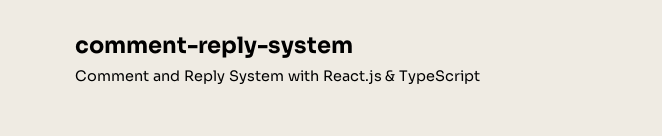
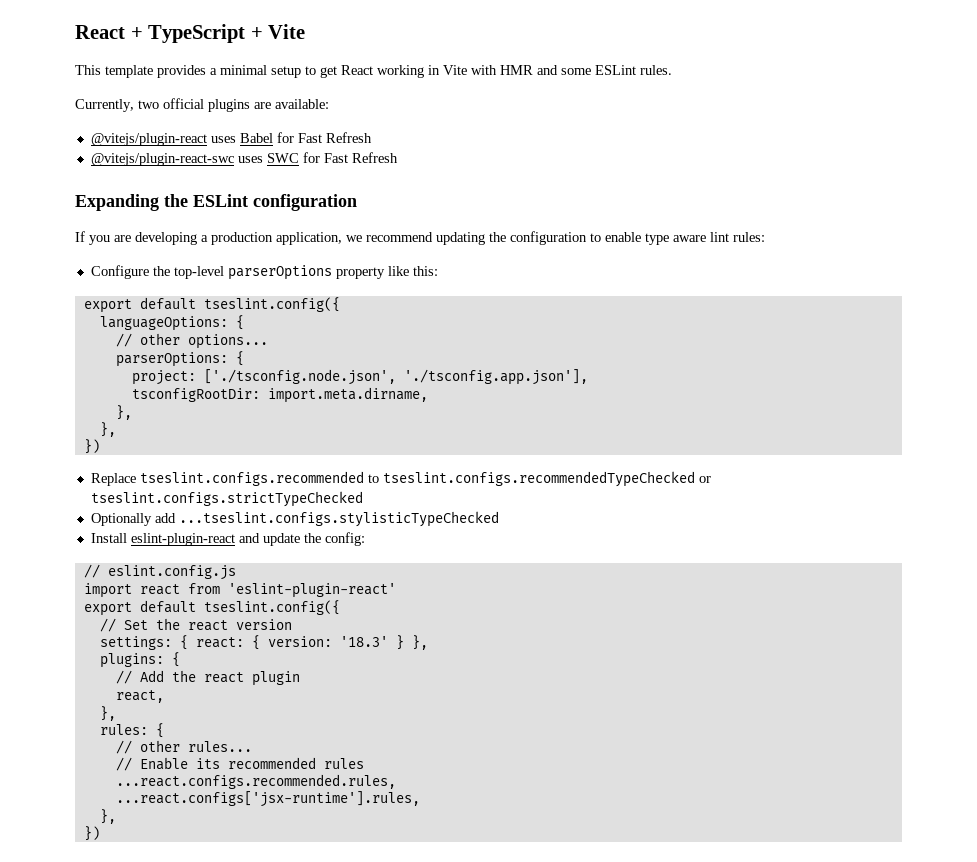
- comment-reply-system
- Comment and Reply System with React.js & TypeScript
+ React + TypeScript + Vite
+ This template provides a minimal setup to get React working in Vite with HMR and some ESLint rules.
+ Currently, two official plugins are available:
+ @vitejs/plugin-react uses Babel for Fast Refresh
+ @vitejs/plugin-react-swc uses SWC for Fast Refresh
+ Expanding the ESLint configuration
+ If you are developing a production application, we recommend updating the configuration to enable type aware lint rules:
+ Configure the top-level parserOptions property like this:
+ export default tseslint.config({
+ languageOptions: {
+ // other options...
+ parserOptions: {
+ project: ['./tsconfig.node.json', './tsconfig.app.json'],
+ tsconfigRootDir: import.meta.dirname,
+ },
+ },
+ })
+ Replace tseslint.configs.recommended to tseslint.configs.recommendedTypeChecked or tseslint.configs.strictTypeChecked
+ Optionally add ...tseslint.configs.stylisticTypeChecked
+ Install eslint-plugin-react and update the config:
+ // eslint.config.js
+ import react from 'eslint-plugin-react'
+ export default tseslint.config({
+ // Set the react version
+ settings: { react: { version: '18.3' } },
+ plugins: {
+ // Add the react plugin
+ react,
+ },
+ rules: {
+ // other rules...
+ // Enable its recommended rules
+ ...react.configs.recommended.rules,
+ ...react.configs['jsx-runtime'].rules,
+ },
+ })

